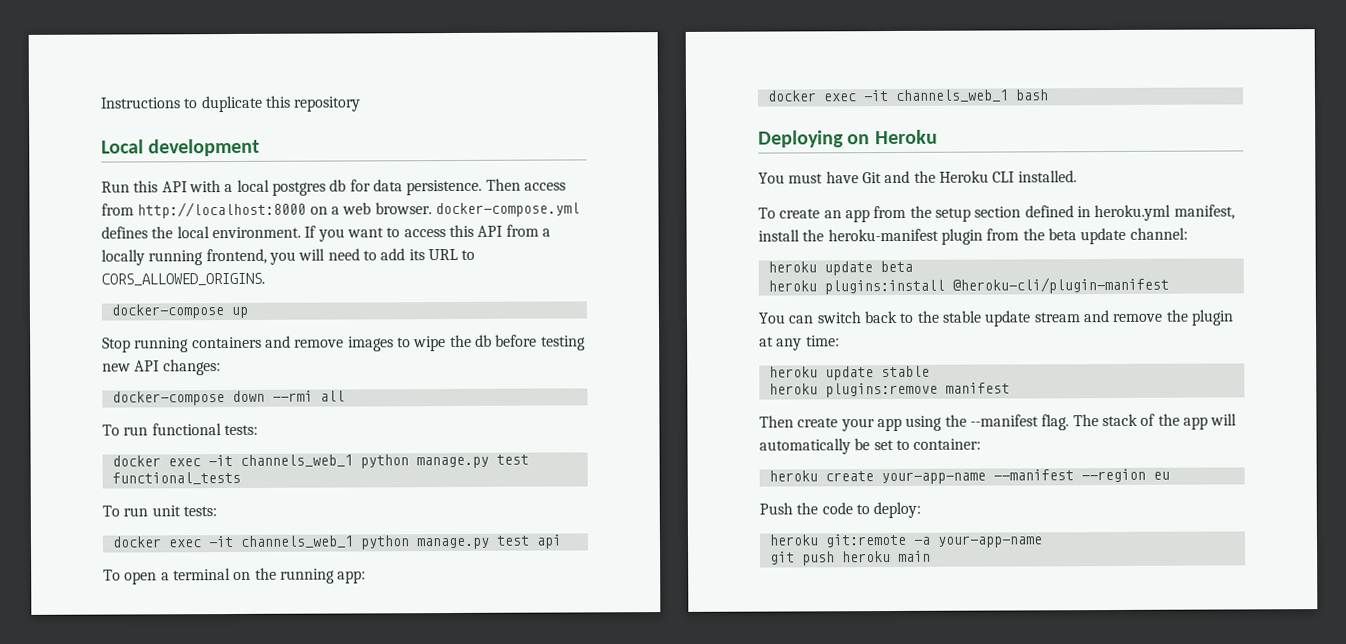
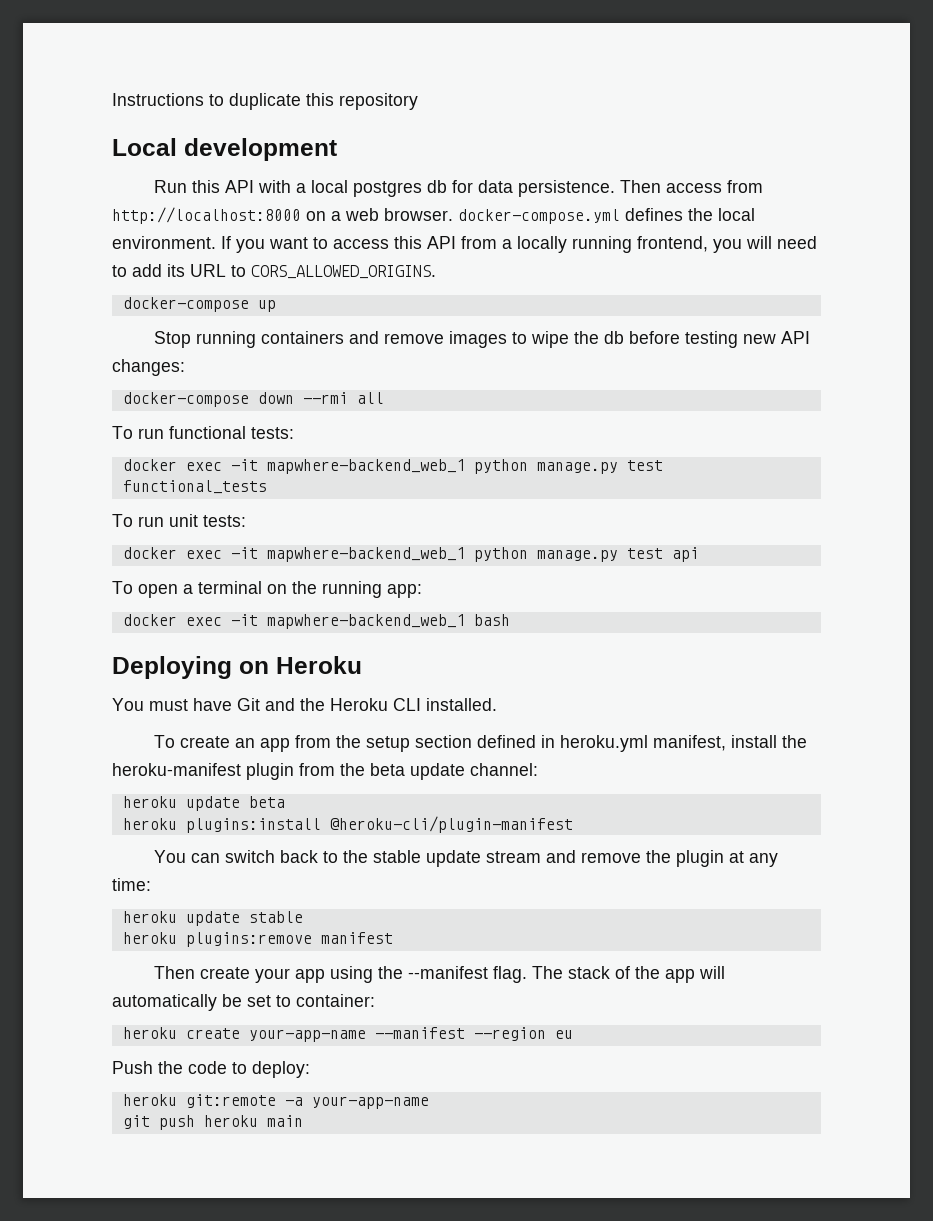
- docker exec -it channels_web_1 python manage.py test functional_tests
+ docker exec -it mapwhere-backend_web_1 python manage.py test functional_tests
- docker exec -it channels_web_1 python manage.py test api
+ docker exec -it mapwhere-backend_web_1 python manage.py test api
- docker exec -it channels_web_1 bash
+ docker exec -it mapwhere-backend_web_1 bash

